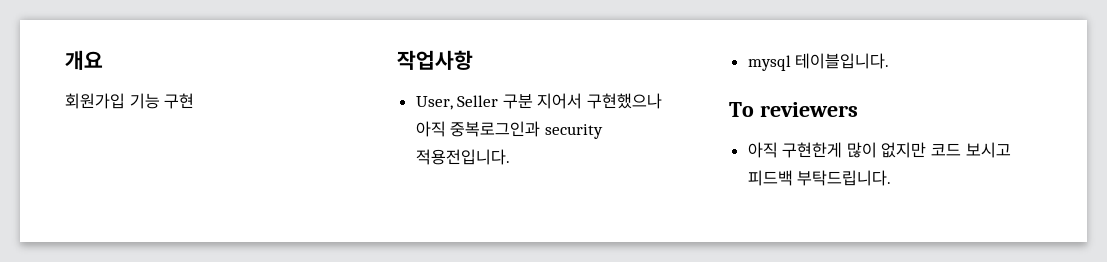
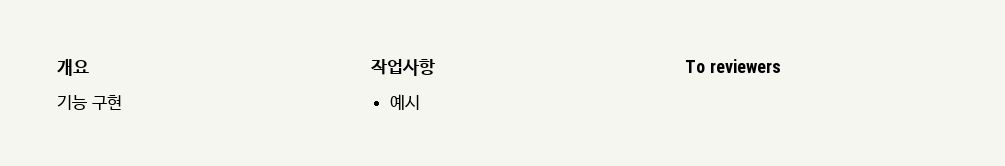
- 회원가입 기능 구현
+ 기능 구현
- User, Seller 구분 지어서 구현했으나 아직 중복로그인과 security 적용전입니다.
- mysql 테이블입니다.
+ 예시
  To reviewers
- 아직 구현한게 많이 없지만 코드 보시고 피드백 부탁드립니다.

